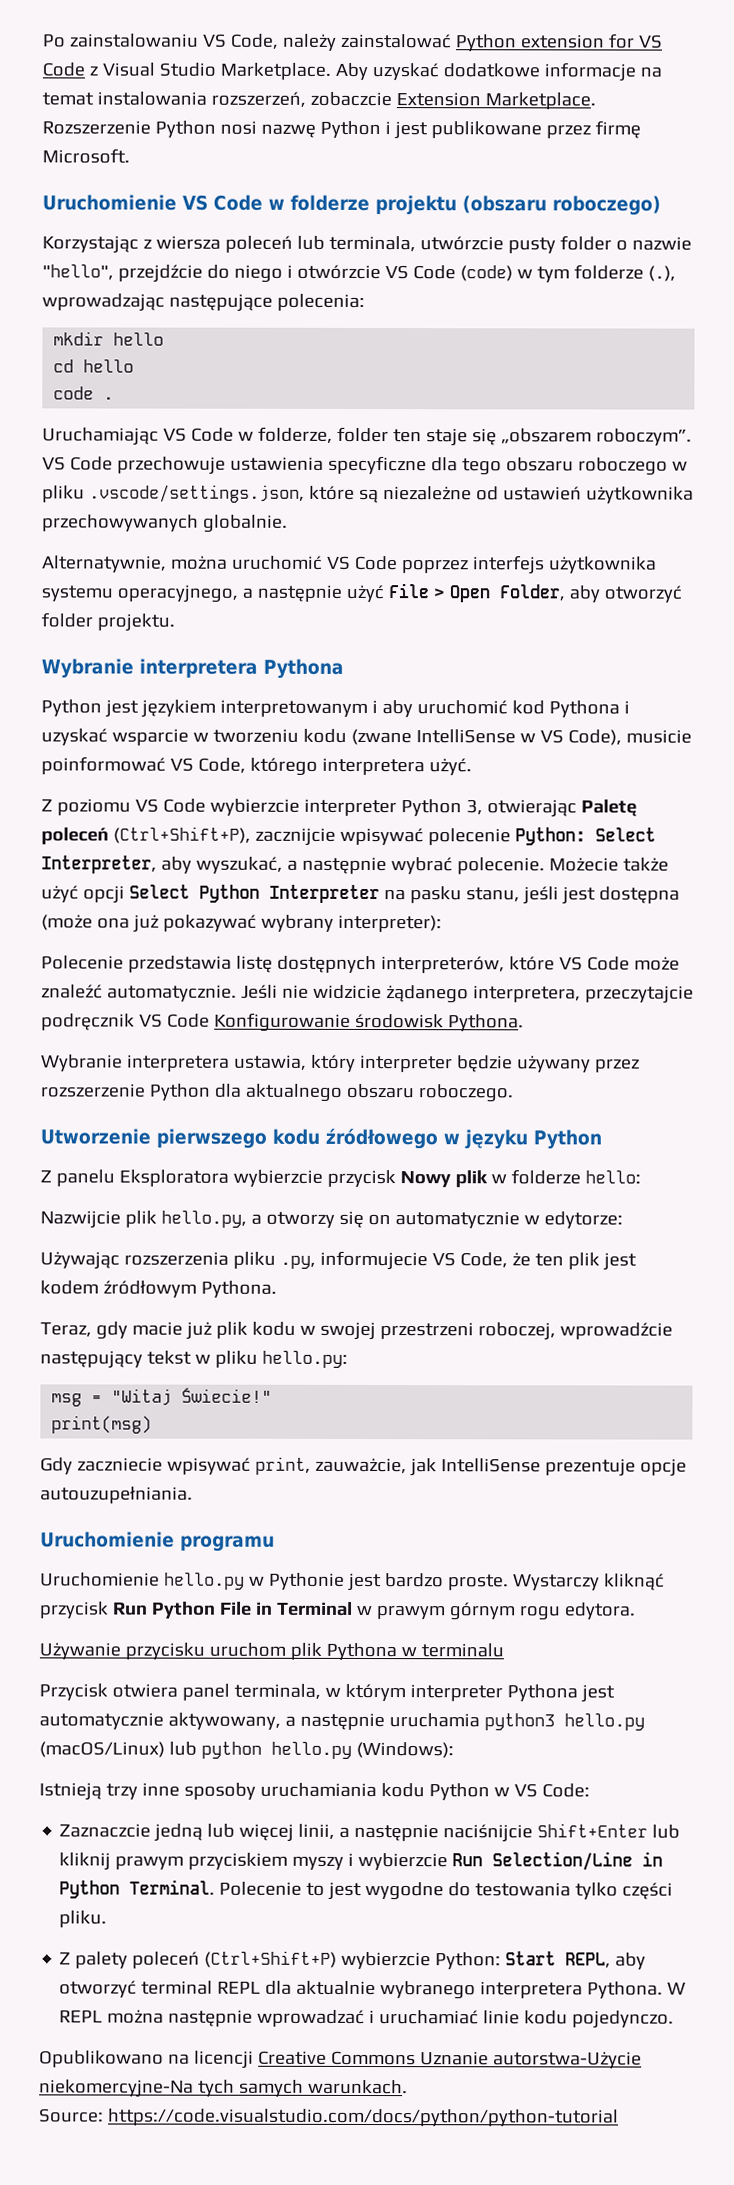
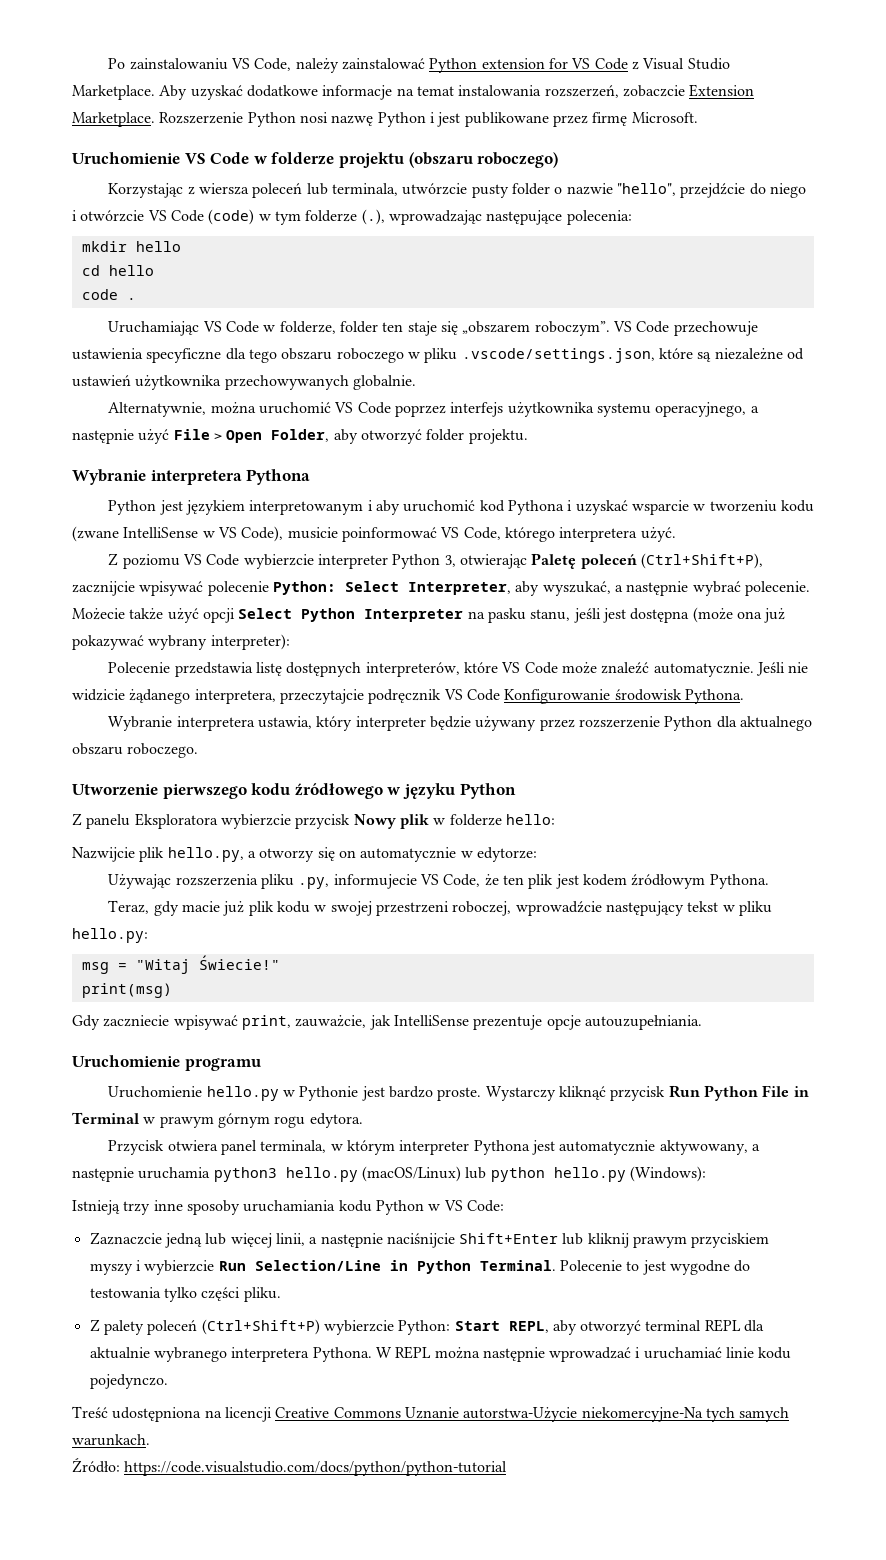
- Używanie przycisku uruchom plik Pythona w terminalu
- Opublikowano na licencji Creative Commons Uznanie autorstwa-Użycie niekomercyjne-Na tych samych warunkach.
+ Treść udostępniona na licencji Creative Commons Uznanie autorstwa-Użycie niekomercyjne-Na tych samych warunkach.
- Source: https://code.visualstudio.com/docs/python/python-tutorial
+ Źródło: https://code.visualstudio.com/docs/python/python-tutorial

